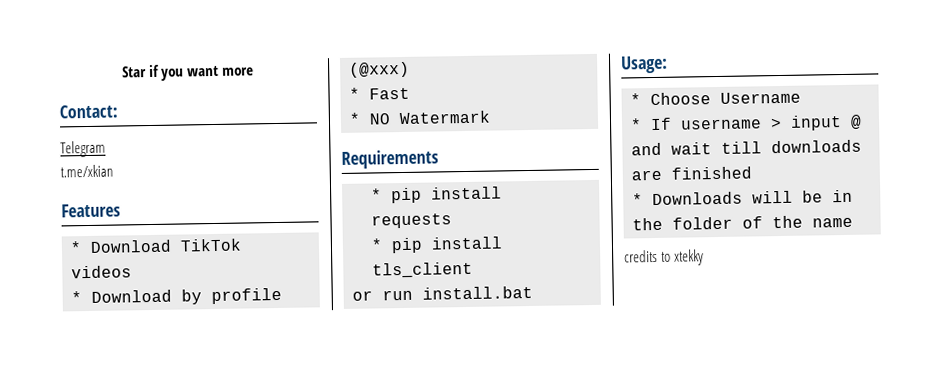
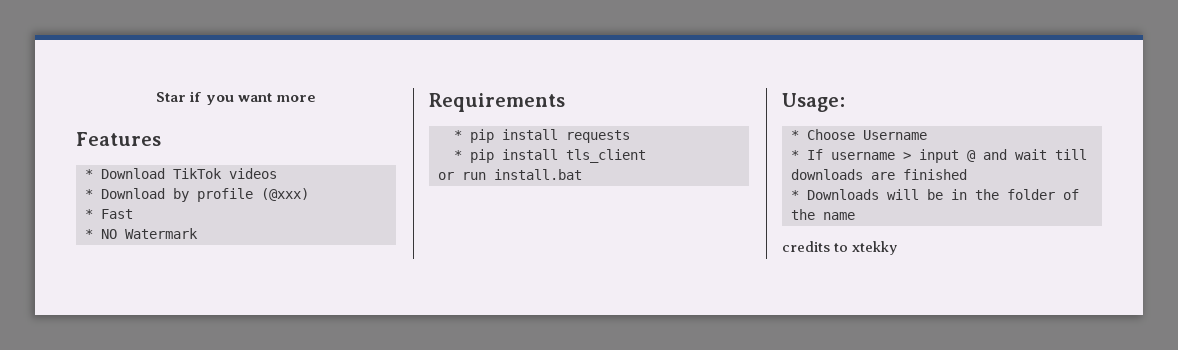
- Contact:
- Telegram
- t.me/xkian

